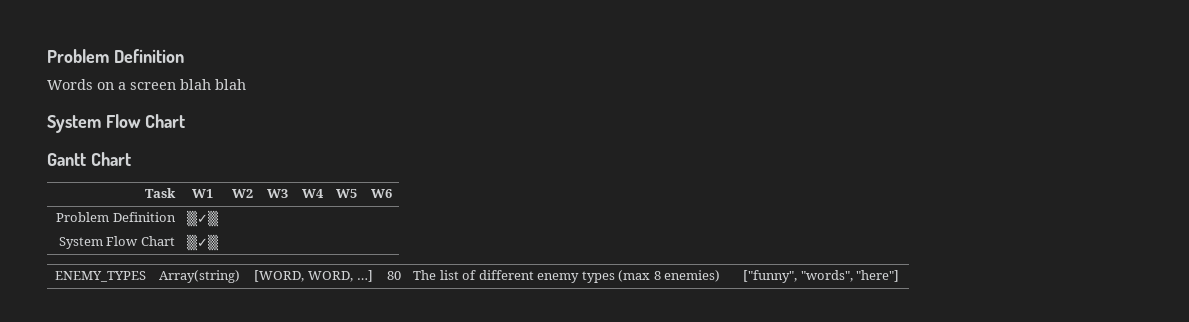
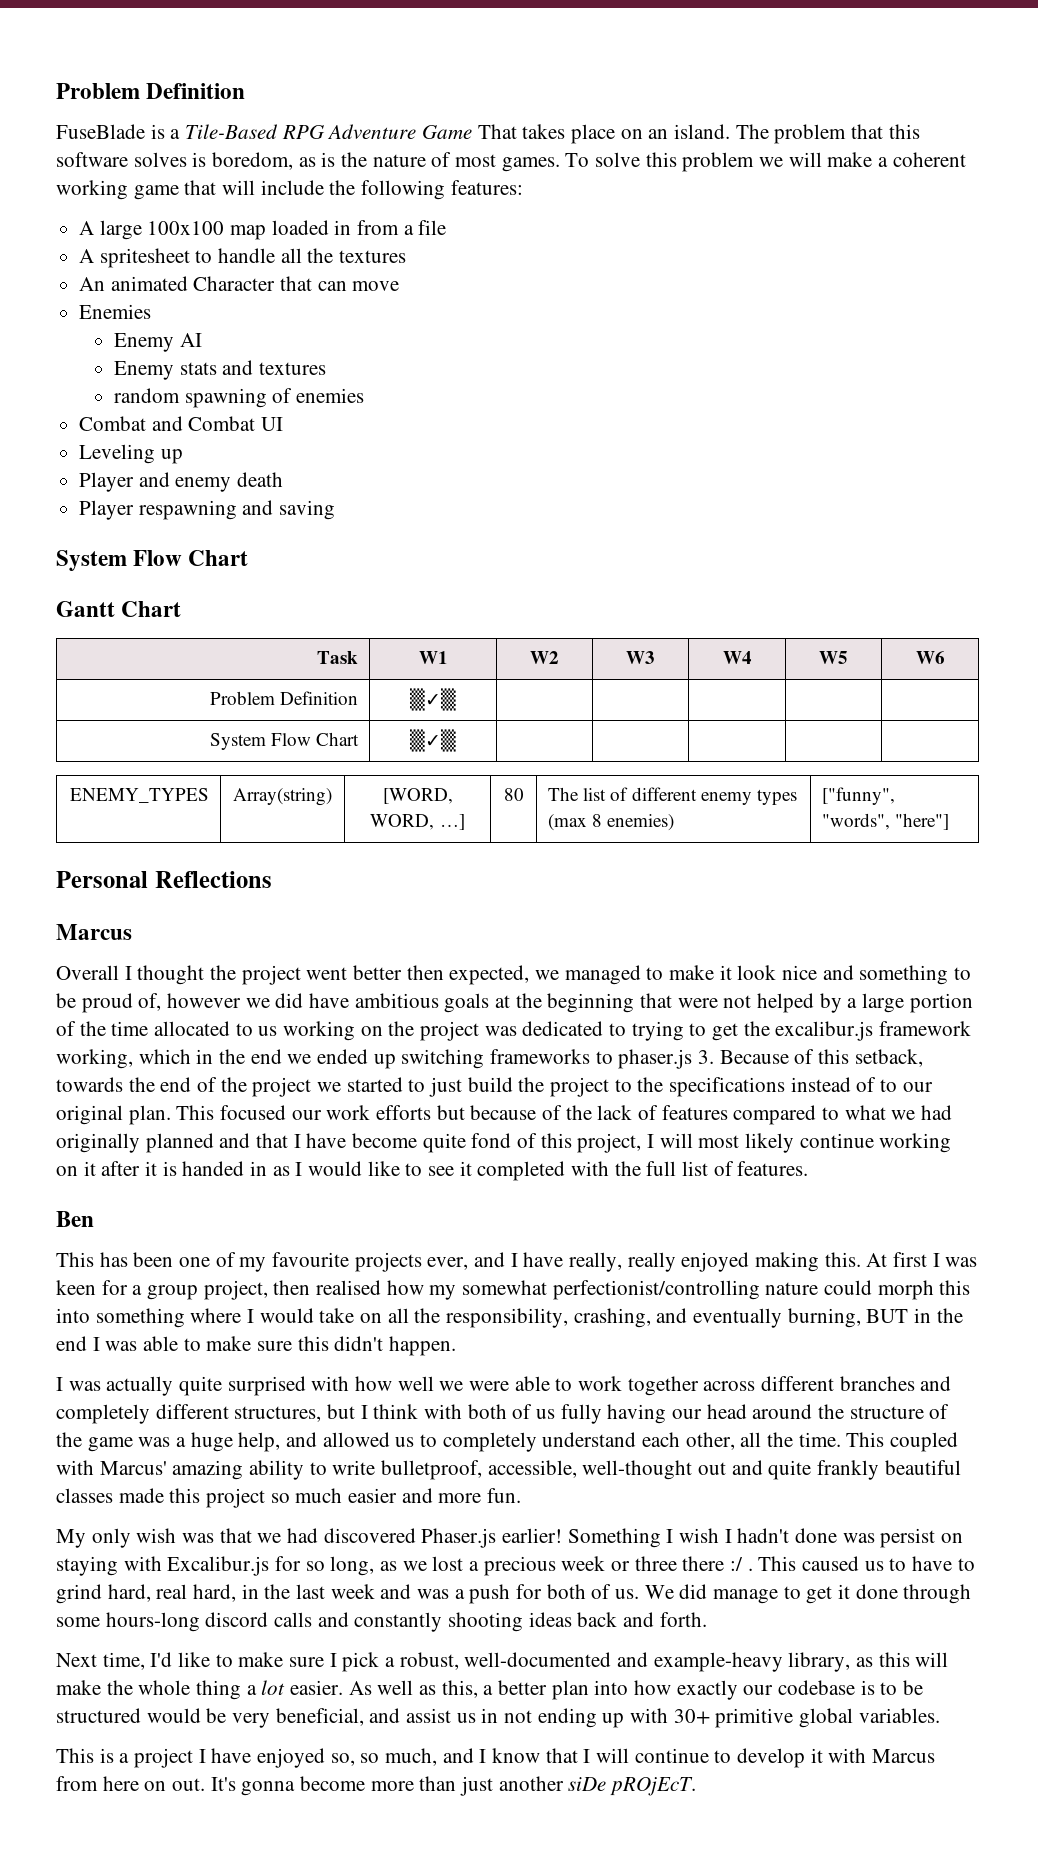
- Words on a screen blah blah
+ FuseBlade is a Tile-Based RPG Adventure Game That takes place on an island. The problem that this software solves is boredom, as is the nature of most games. To solve this problem we will make a coherent working game that will include the following features:
+ A large 100x100 map loaded in from a file
+ A spritesheet to handle all the textures
+ An animated Character that can move
+ Enemies
+ Enemy AI
+ Enemy stats and textures
+ random spawning of enemies
+ Combat and Combat UI
+ Leveling up
+ Player and enemy death
+ Player respawning and saving
+ Personal Reflections
+ Marcus
+ Overall I thought the project went better then expected, we managed to make it look nice and something to be proud of, however we did have ambitious goals at the beginning that were not helped by a large portion of the time allocated to us working on the project was dedicated to trying to get the excalibur.js framework working, which in the end we ended up switching frameworks to phaser.js 3. Because of this setback, towards the end of the project we started to just build the project to the specifications instead of to our original plan. This focused our work efforts but because of the lack of features compared to what we had originally planned and that I have become quite fond of this project, I will most likely continue working on it after it is handed in as I would like to see it completed with the full list of features.
+ Ben
+ This has been one of my favourite projects ever, and I have really, really enjoyed making this. At first I was keen for a group project, then realised how my somewhat perfectionist/controlling nature could morph this into something where I would take on all the responsibility, crashing, and eventually burning, BUT in the end I was able to make sure this didn't happen.
+ I was actually quite surprised with how well we were able to work together across different branches and completely different structures, but I think with both of us fully having our head around the structure of the game was a huge help, and allowed us to completely understand each other, all the time. This coupled with Marcus' amazing ability to write bulletproof, accessible, well-thought out and quite frankly beautiful classes made this project so much easier and more fun.
+ My only wish was that we had discovered Phaser.js earlier! Something I wish I hadn't done was persist on staying with Excalibur.js for so long, as we lost a precious week or three there :/ . This caused us to have to grind hard, real hard, in the last week and was a push for both of us. We did manage to get it done through some hours-long discord calls and constantly shooting ideas back and forth.
+ Next time, I'd like to make sure I pick a robust, well-documented and example-heavy library, as this will make the whole thing a lot easier. As well as this, a better plan into how exactly our codebase is to be structured would be very beneficial, and assist us in not ending up with 30+ primitive global variables.
+ This is a project I have enjoyed so, so much, and I know that I will continue to develop it with Marcus from here on out. It's gonna become more than just another siDe pROjEcT.

